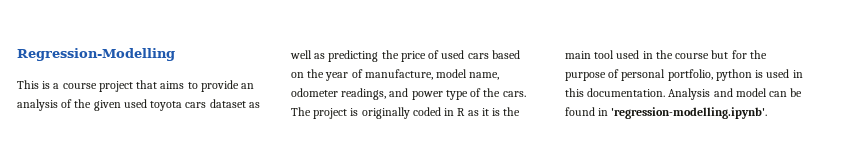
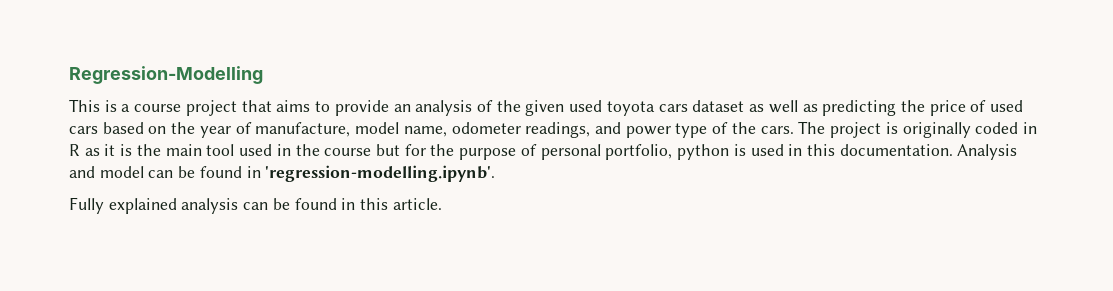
+ Fully explained analysis can be found in this article.

